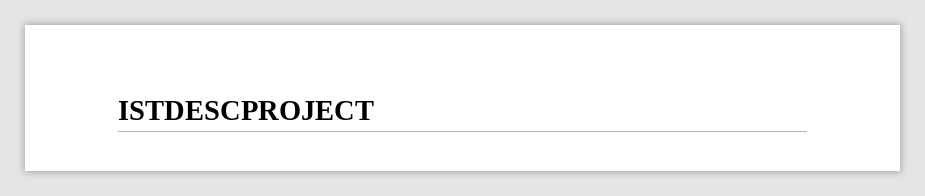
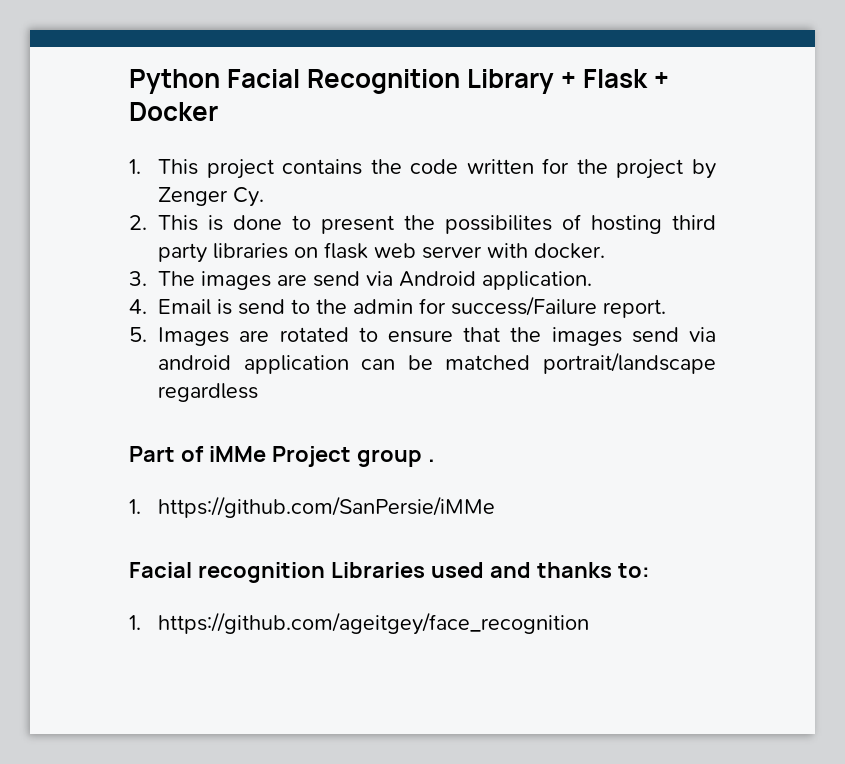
- ISTDESCPROJECT
+ Python Facial Recognition Library + Flask + Docker
+ 1. This project contains the code written for the project by Zenger Cy.
+ 2. This is done to present the possibilites of hosting third party libraries on flask web server with docker.
+ 3. The images are send via Android application.
+ 4. Email is send to the admin for success/Failure report.
+ 5. Images are rotated to ensure that the images send via android application can be matched portrait/landscape regardless
+ Part of iMMe Project group .
+ 1. https://github.com/SanPersie/iMMe
+ Facial recognition Libraries used and thanks to:
+ 1. https://github.com/ageitgey/face_recognition

